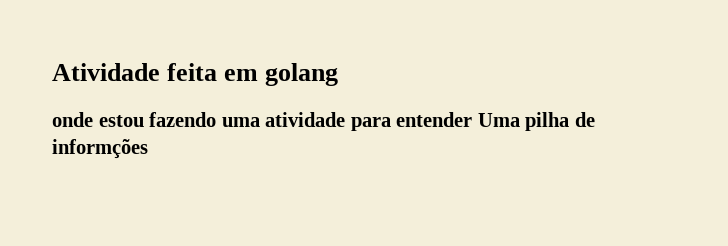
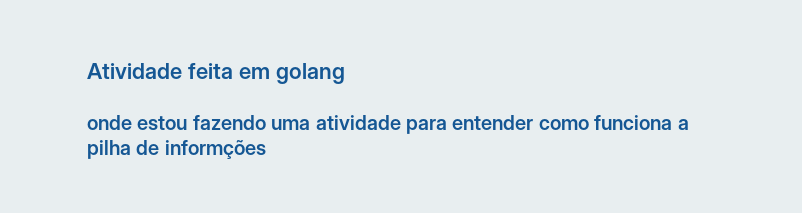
- onde estou fazendo uma atividade para entender Uma pilha de informções
+ onde estou fazendo uma atividade para entender como funciona a pilha de informções

